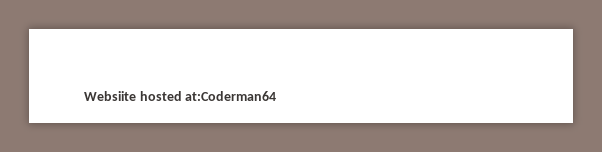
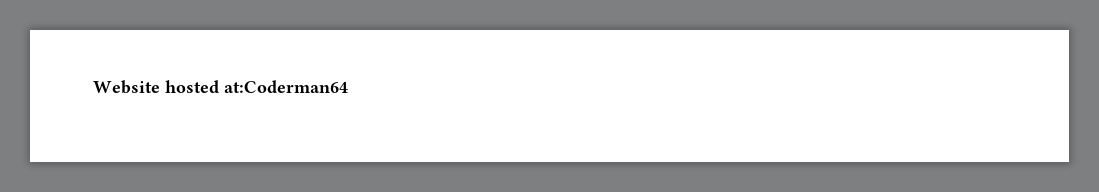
- Websiite hosted at:Coderman64
+ Website hosted at:Coderman64

